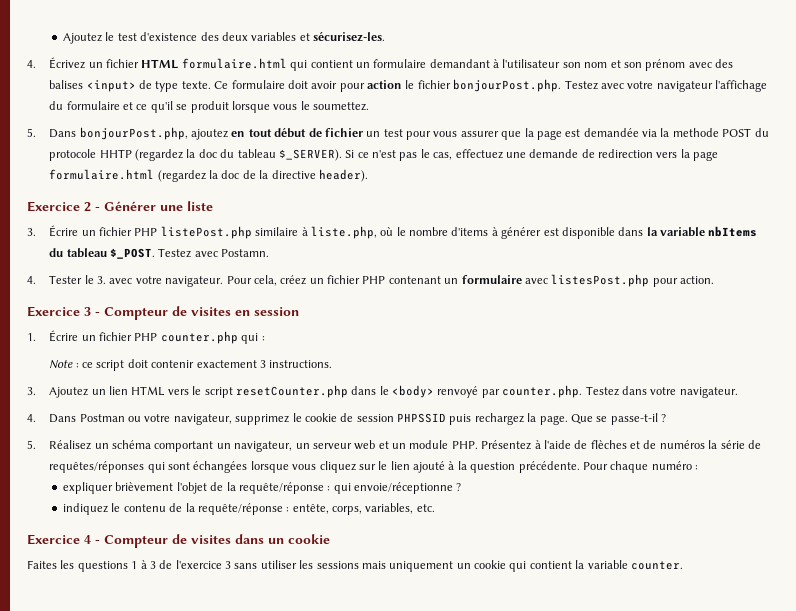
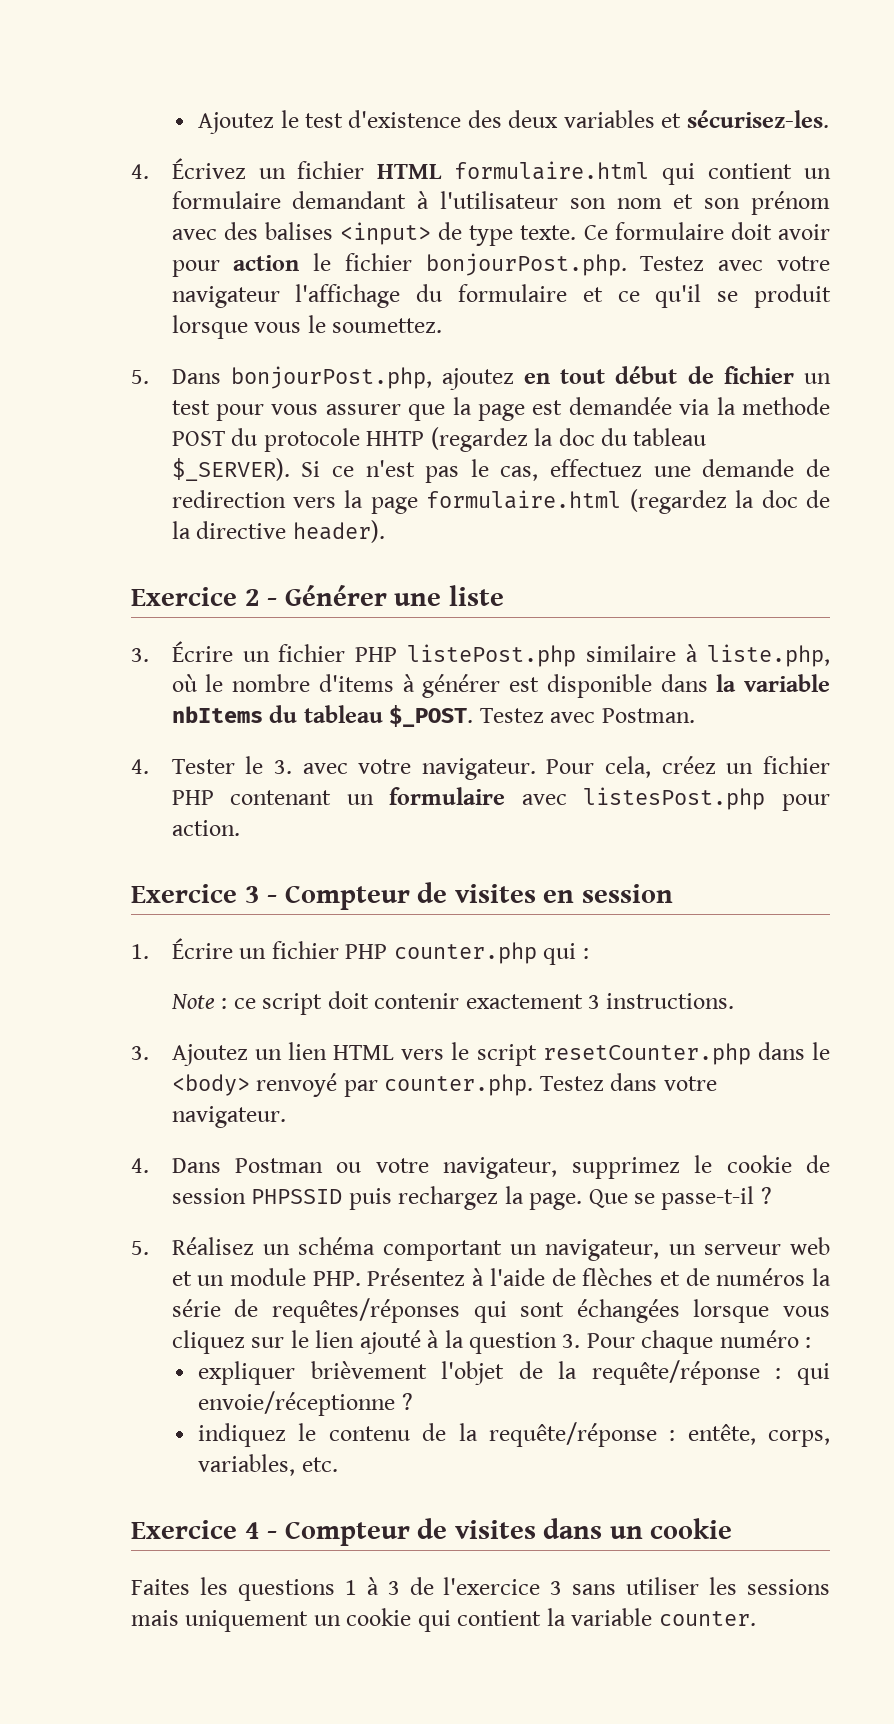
- Testez avec Postamn.
+ Testez avec Postman.
- 5. Réalisez un schéma comportant un navigateur, un serveur web et un module PHP. Présentez à l'aide de flèches et de numéros la série de requêtes/réponses qui sont échangées lorsque vous cliquez sur le lien ajouté à la question précédente. Pour chaque numéro :
+ 5. Réalisez un schéma comportant un navigateur, un serveur web et un module PHP. Présentez à l'aide de flèches et de numéros la série de requêtes/réponses qui sont échangées lorsque vous cliquez sur le lien ajouté à la question 3. Pour chaque numéro :

